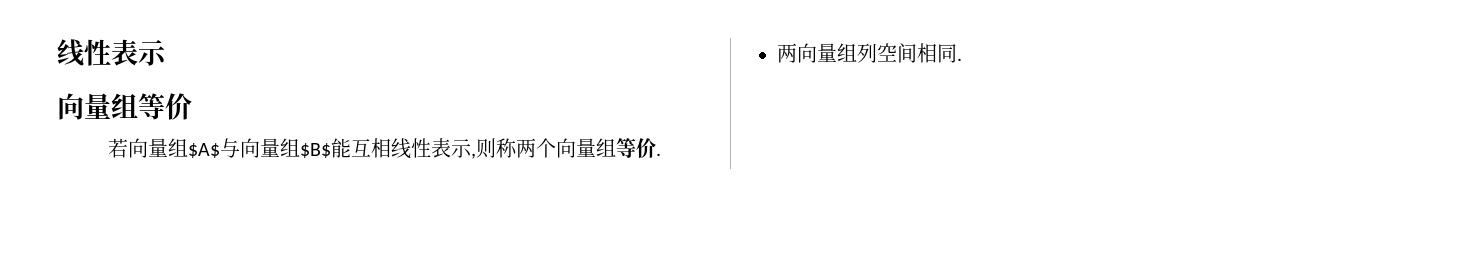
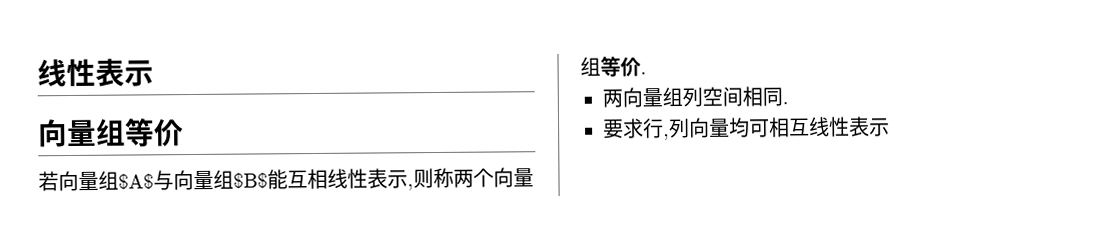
+ 要求行,列向量均可相互线性表示

